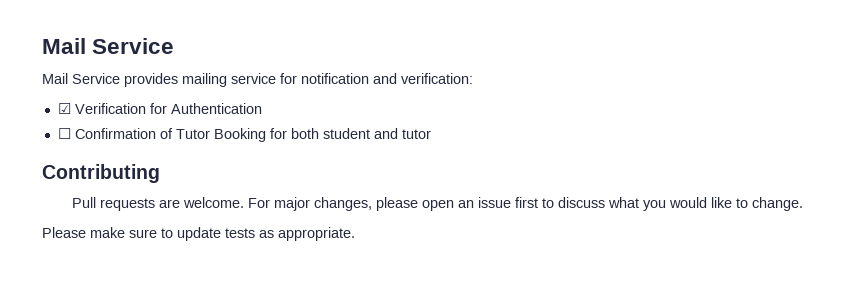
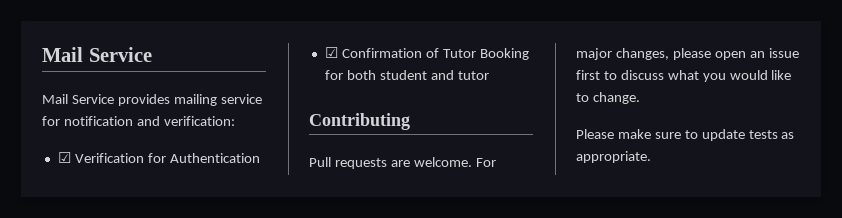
- ☐ Confirmation of Tutor Booking for both student and tutor
+ ☑ Confirmation of Tutor Booking for both student and tutor

